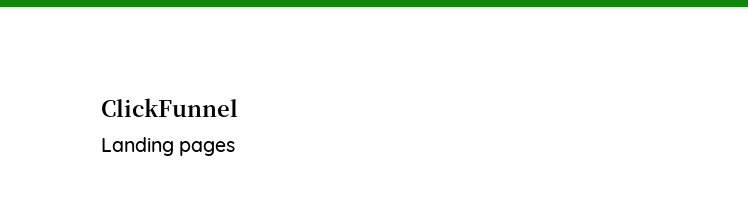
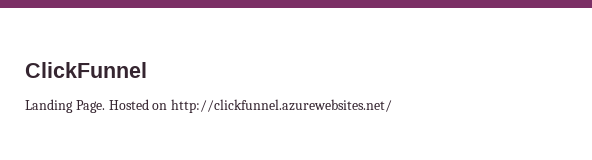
- Landing pages
+ Landing Page. Hosted on http://clickfunnel.azurewebsites.net/

